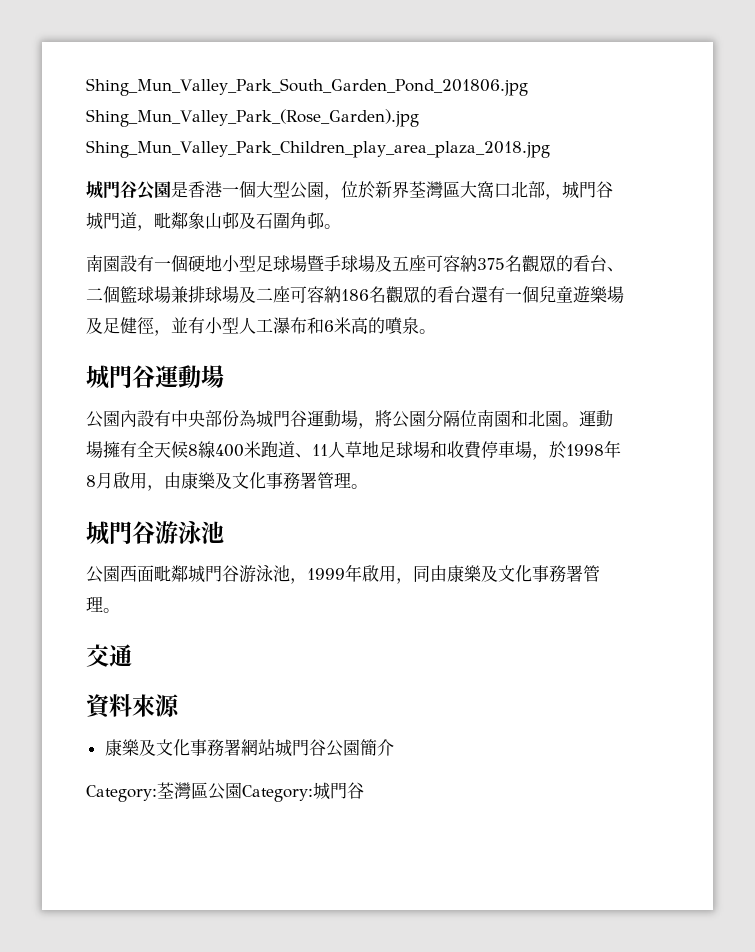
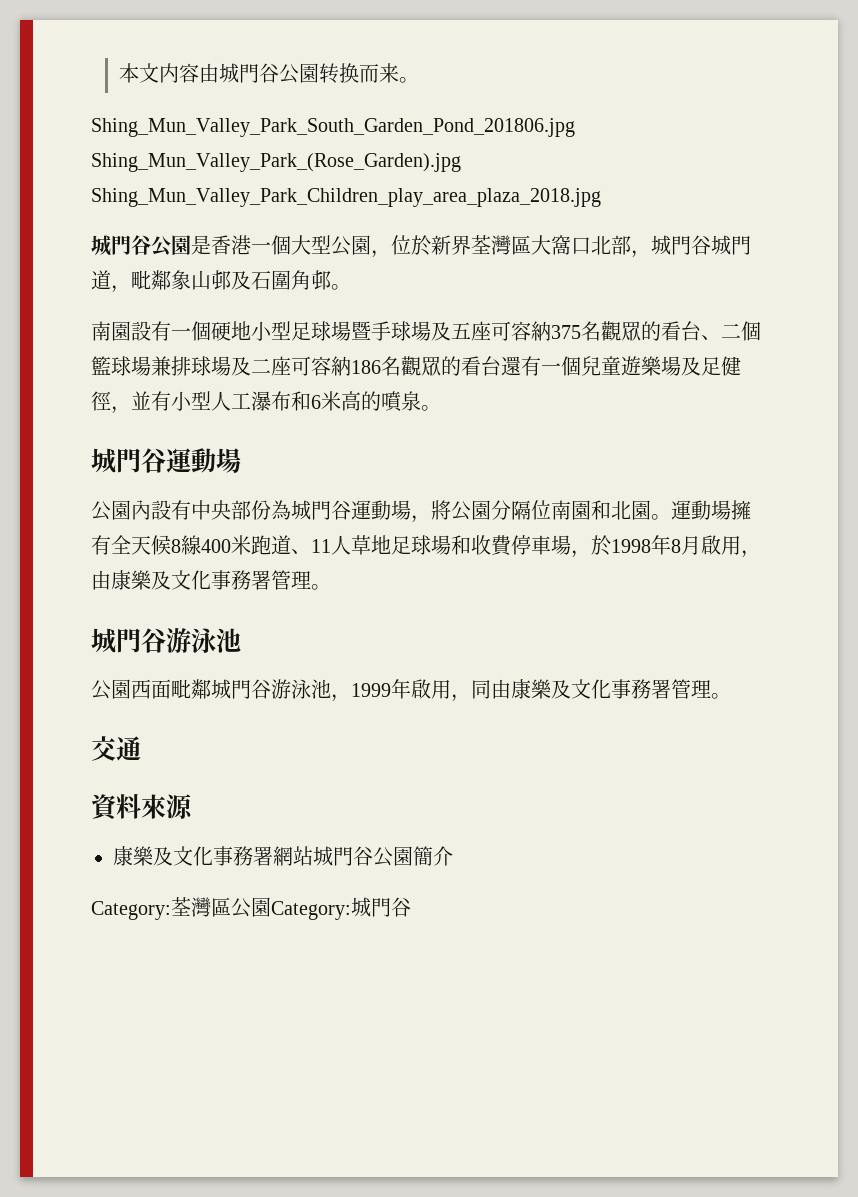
+ 本文内容由城門谷公園转换而来。
- 運動場擁有全天候8線400米跑道、11人草地足球埸和收費停車場，於1998年8月啟用，由康樂及文化事務署管理。
+ 運動場擁有全天候8線400米跑道、11人草地足球場和收費停車場，於1998年8月啟用，由康樂及文化事務署管理。

